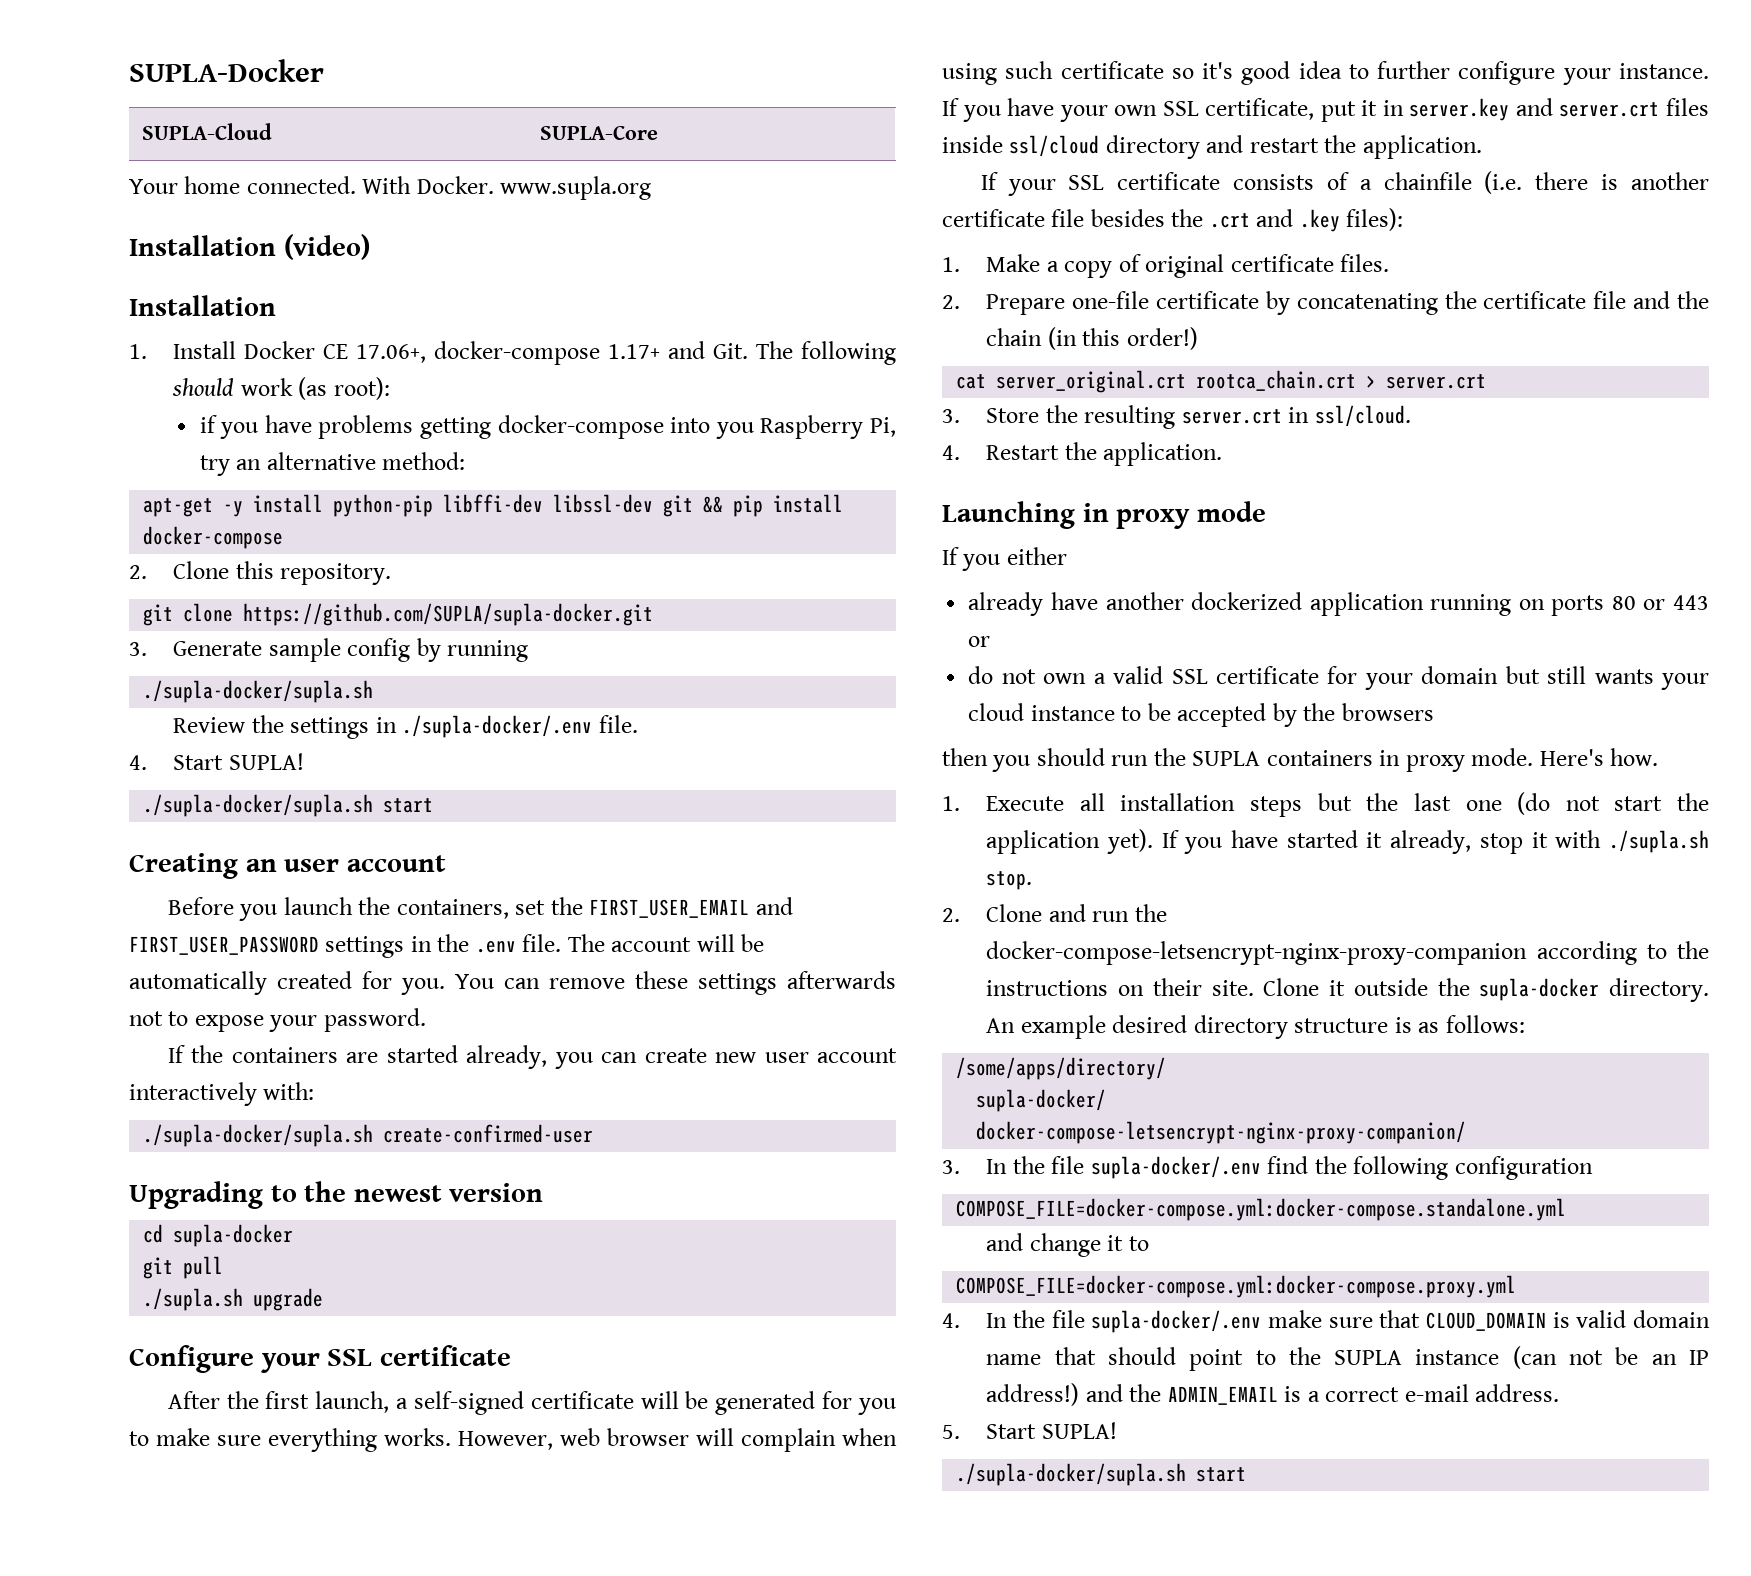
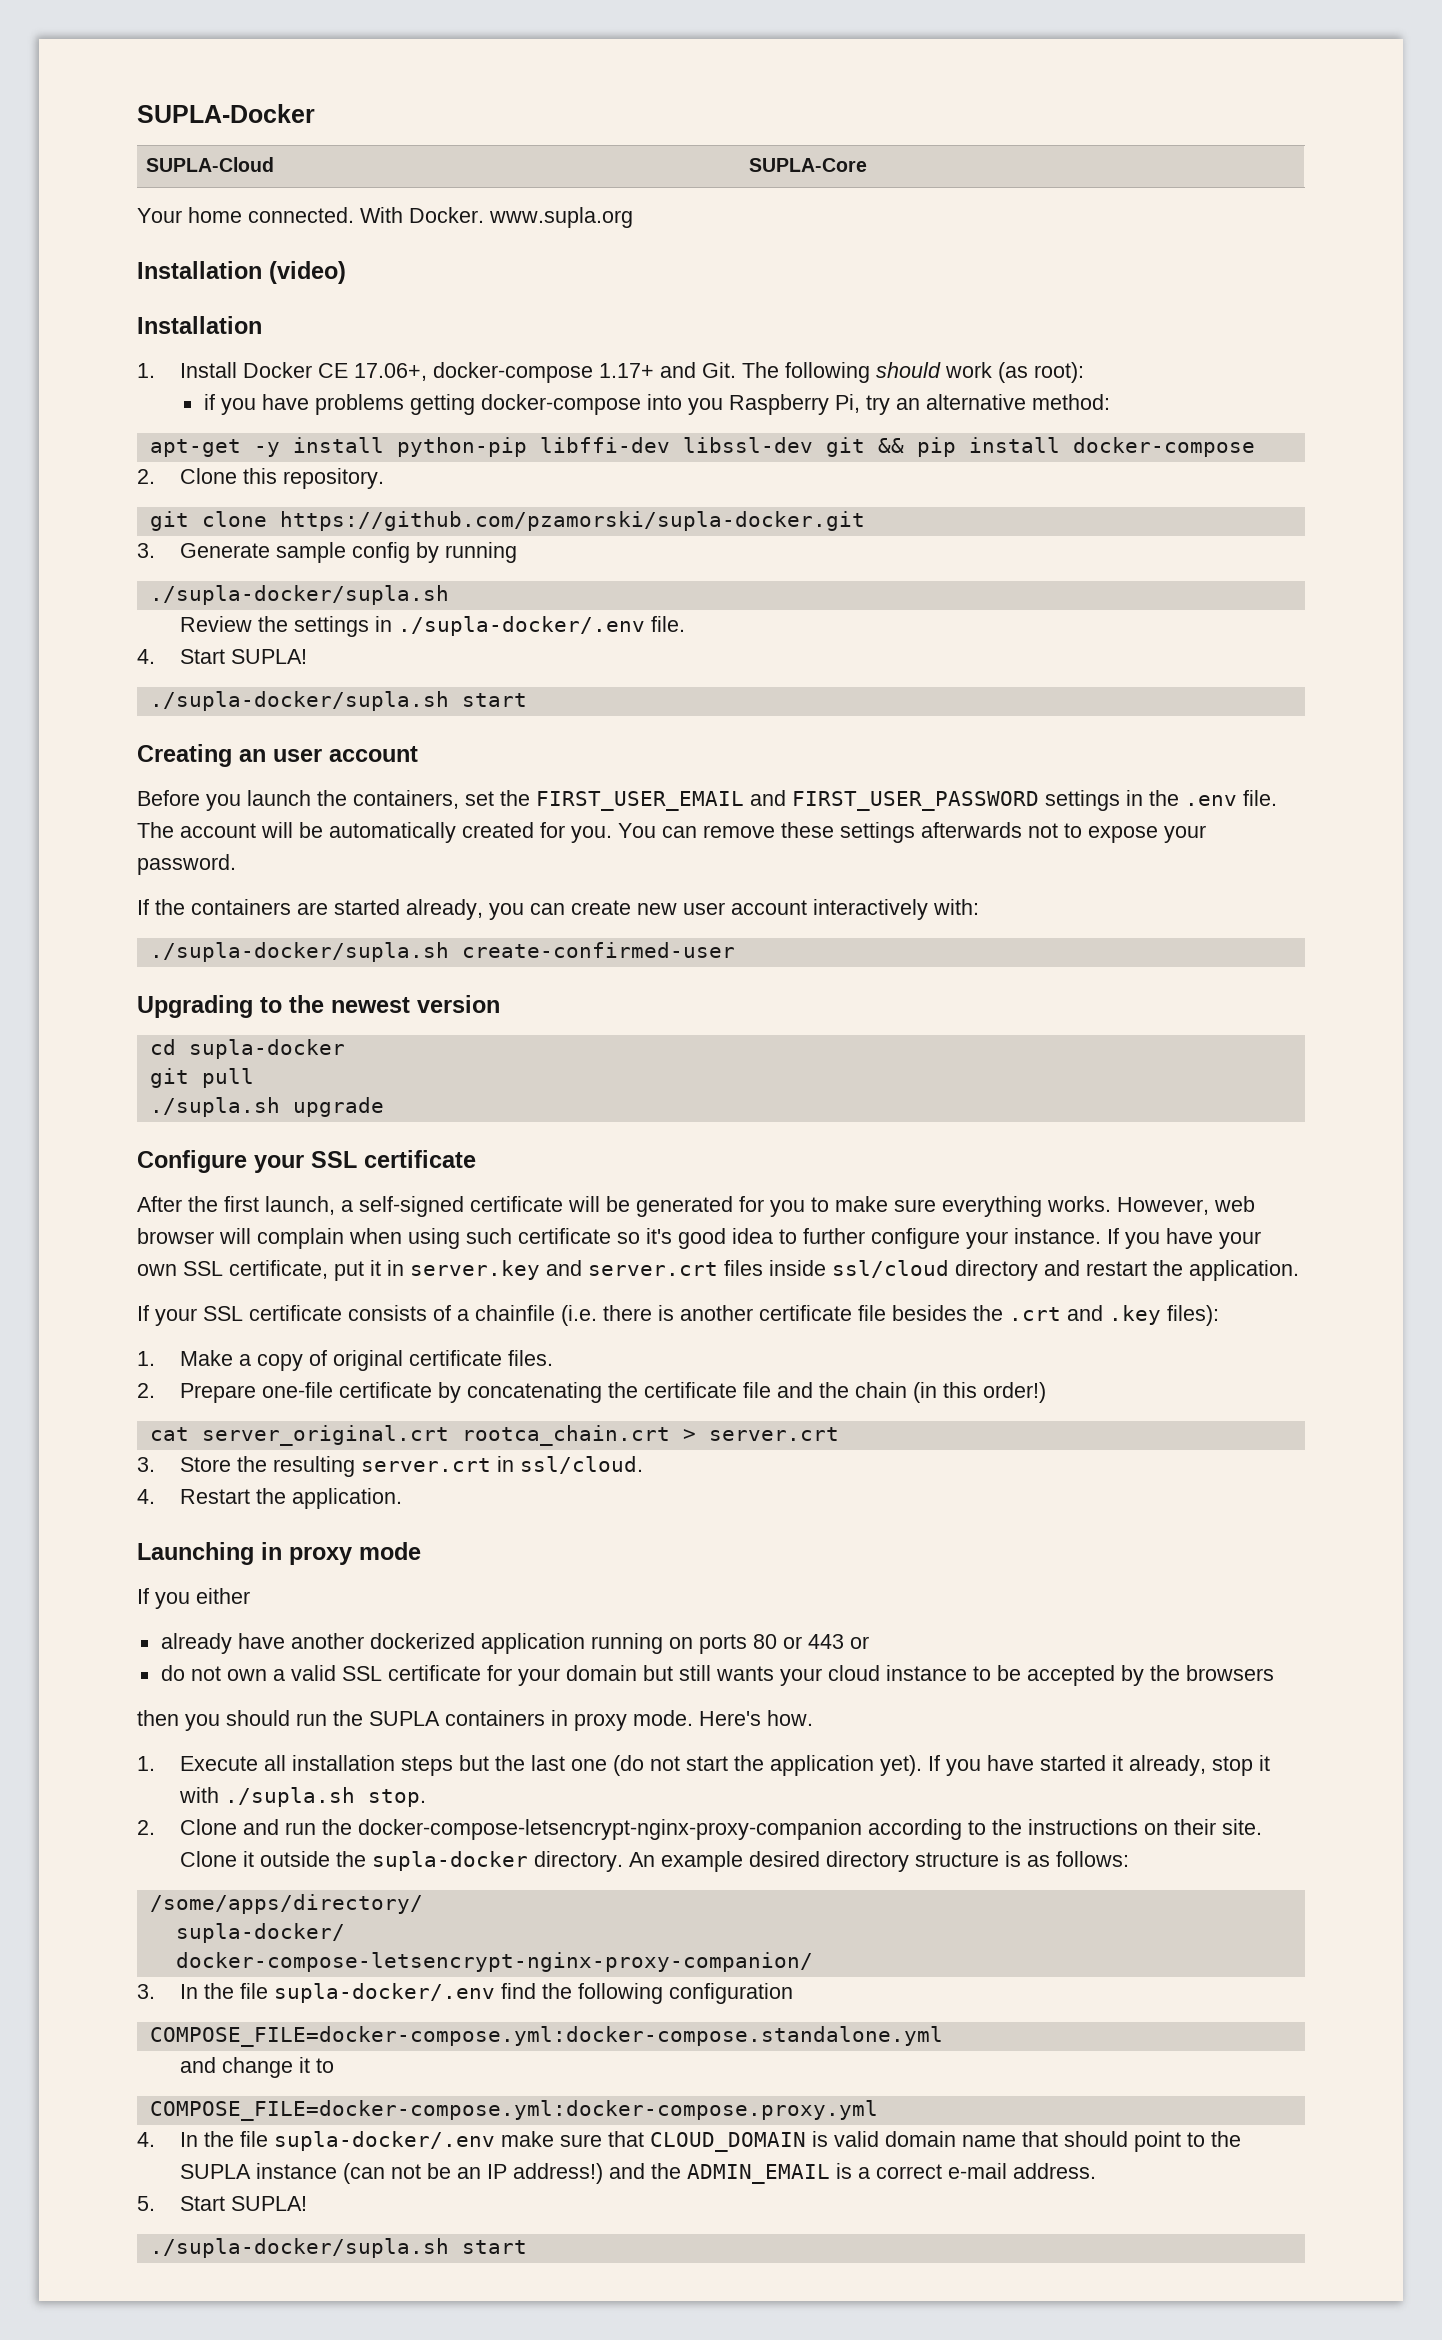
- git clone https://github.com/SUPLA/supla-docker.git
+ git clone https://github.com/pzamorski/supla-docker.git

